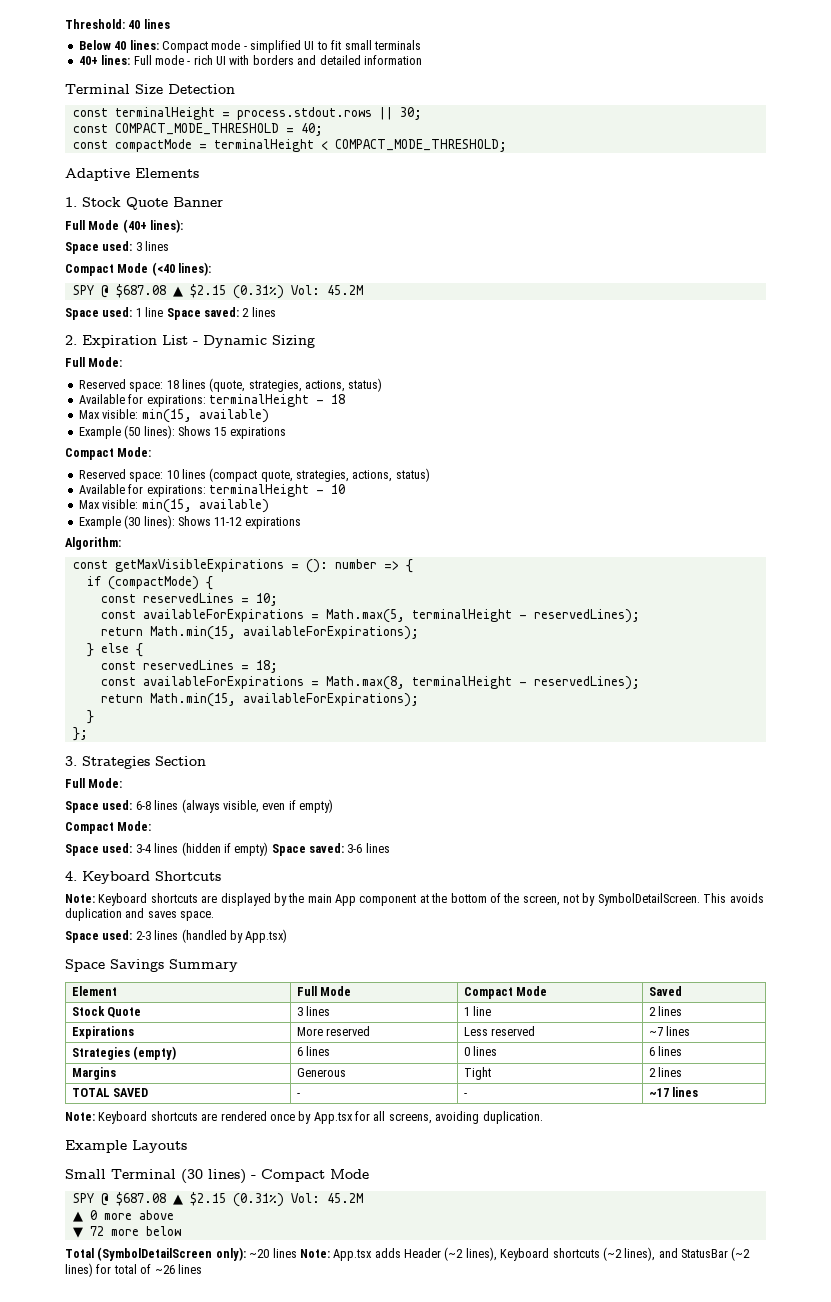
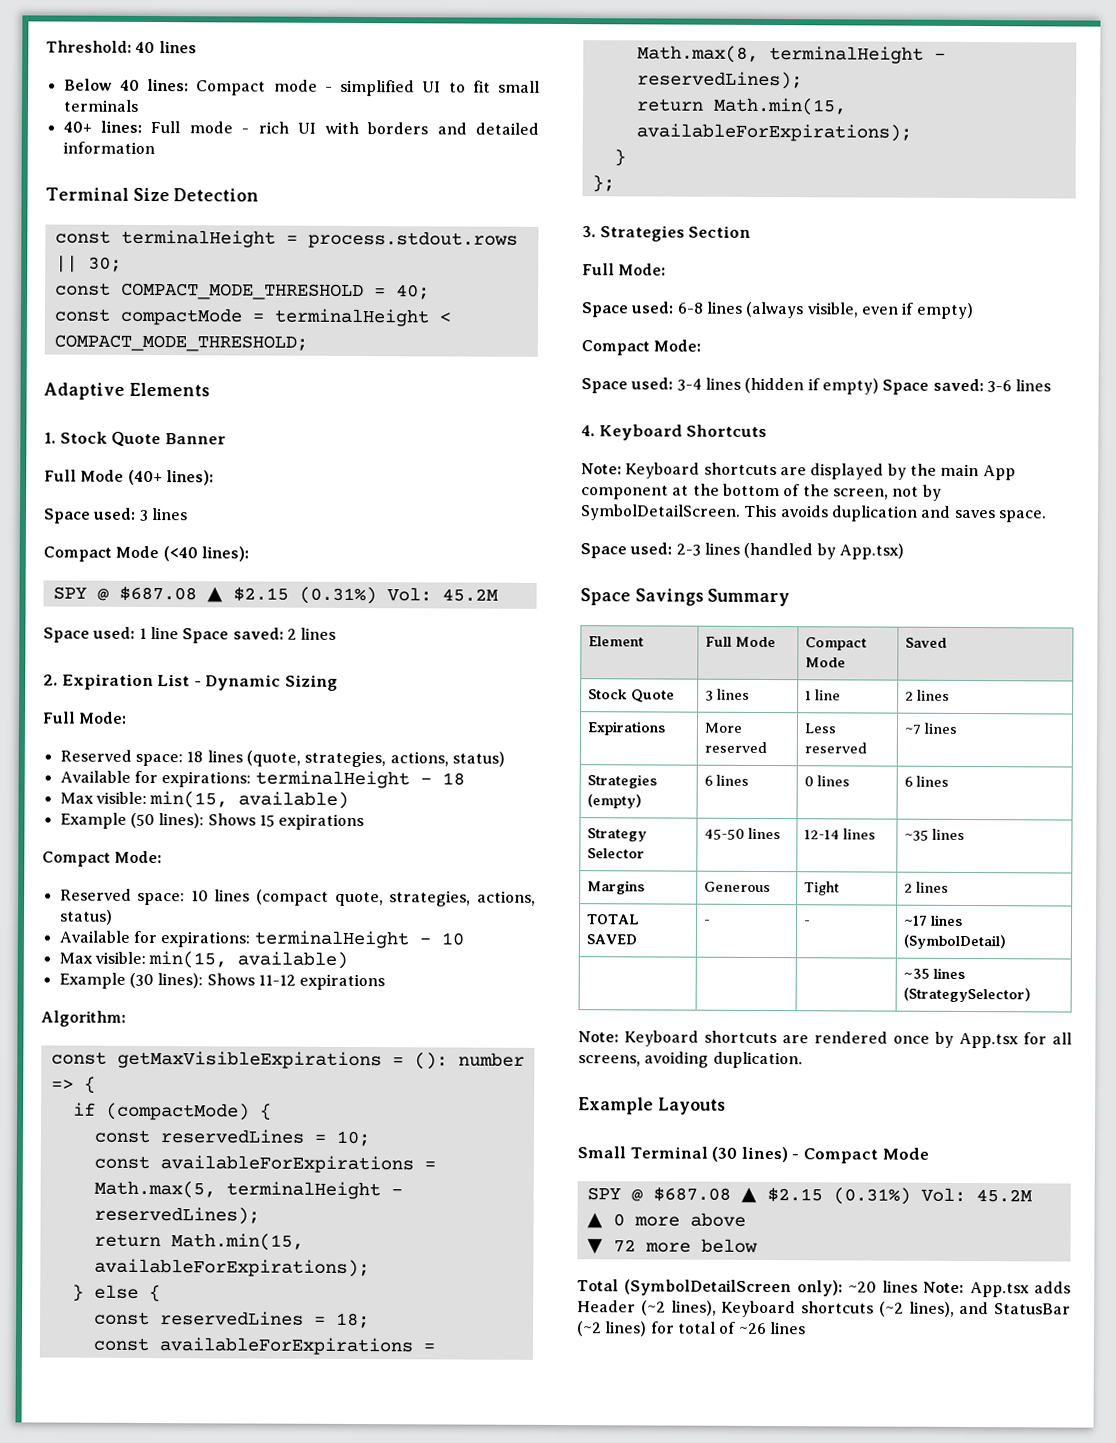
+ Strategy Selector | 45-50 lines | 12-14 lines | ~35 lines
- TOTAL SAVED | - | - | ~17 lines
+ TOTAL SAVED | - | - | ~17 lines (SymbolDetail)
+ | | | ~35 lines (StrategySelector)

